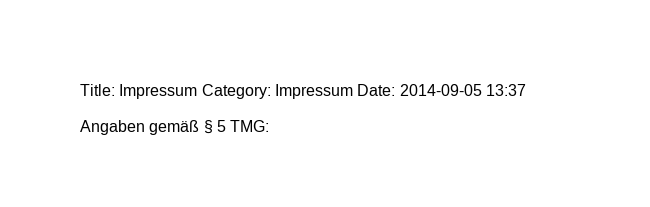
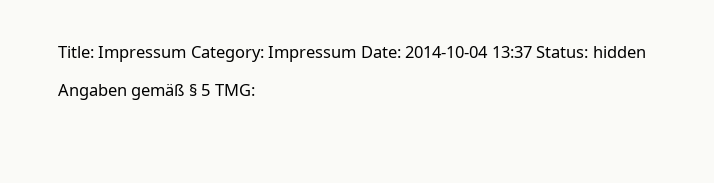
- Title: Impressum Category: Impressum Date: 2014-09-05 13:37
+ Title: Impressum Category: Impressum Date: 2014-10-04 13:37 Status: hidden

